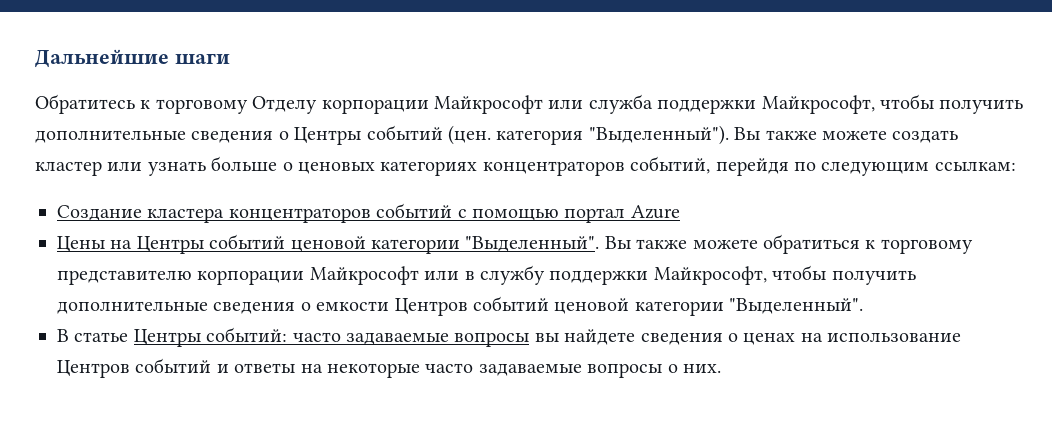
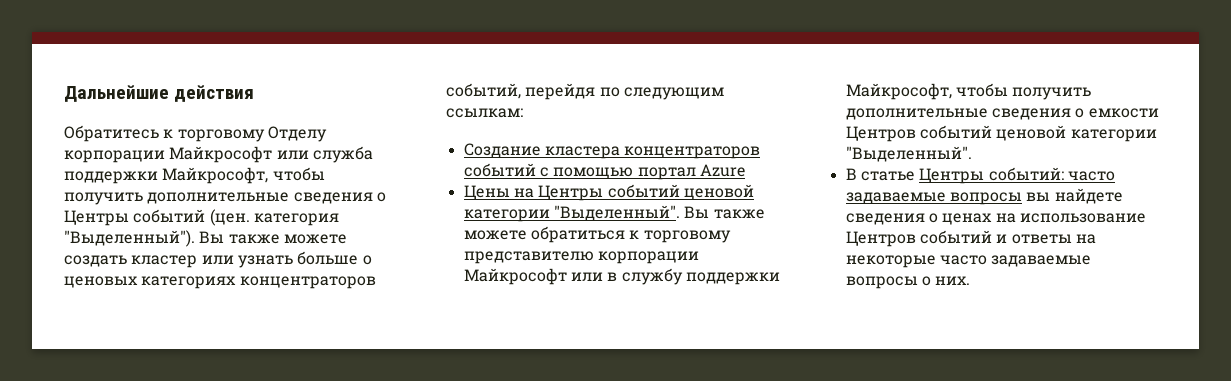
- Дальнейшие шаги
+ Дальнейшие действия

